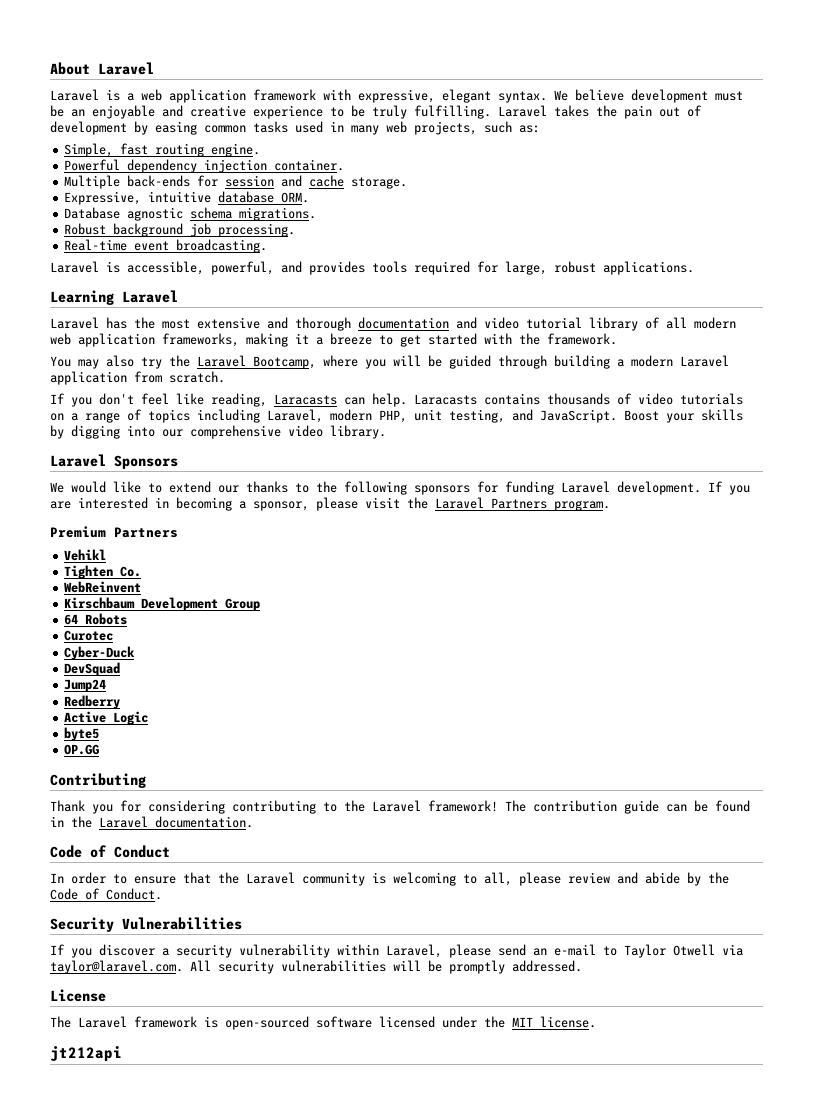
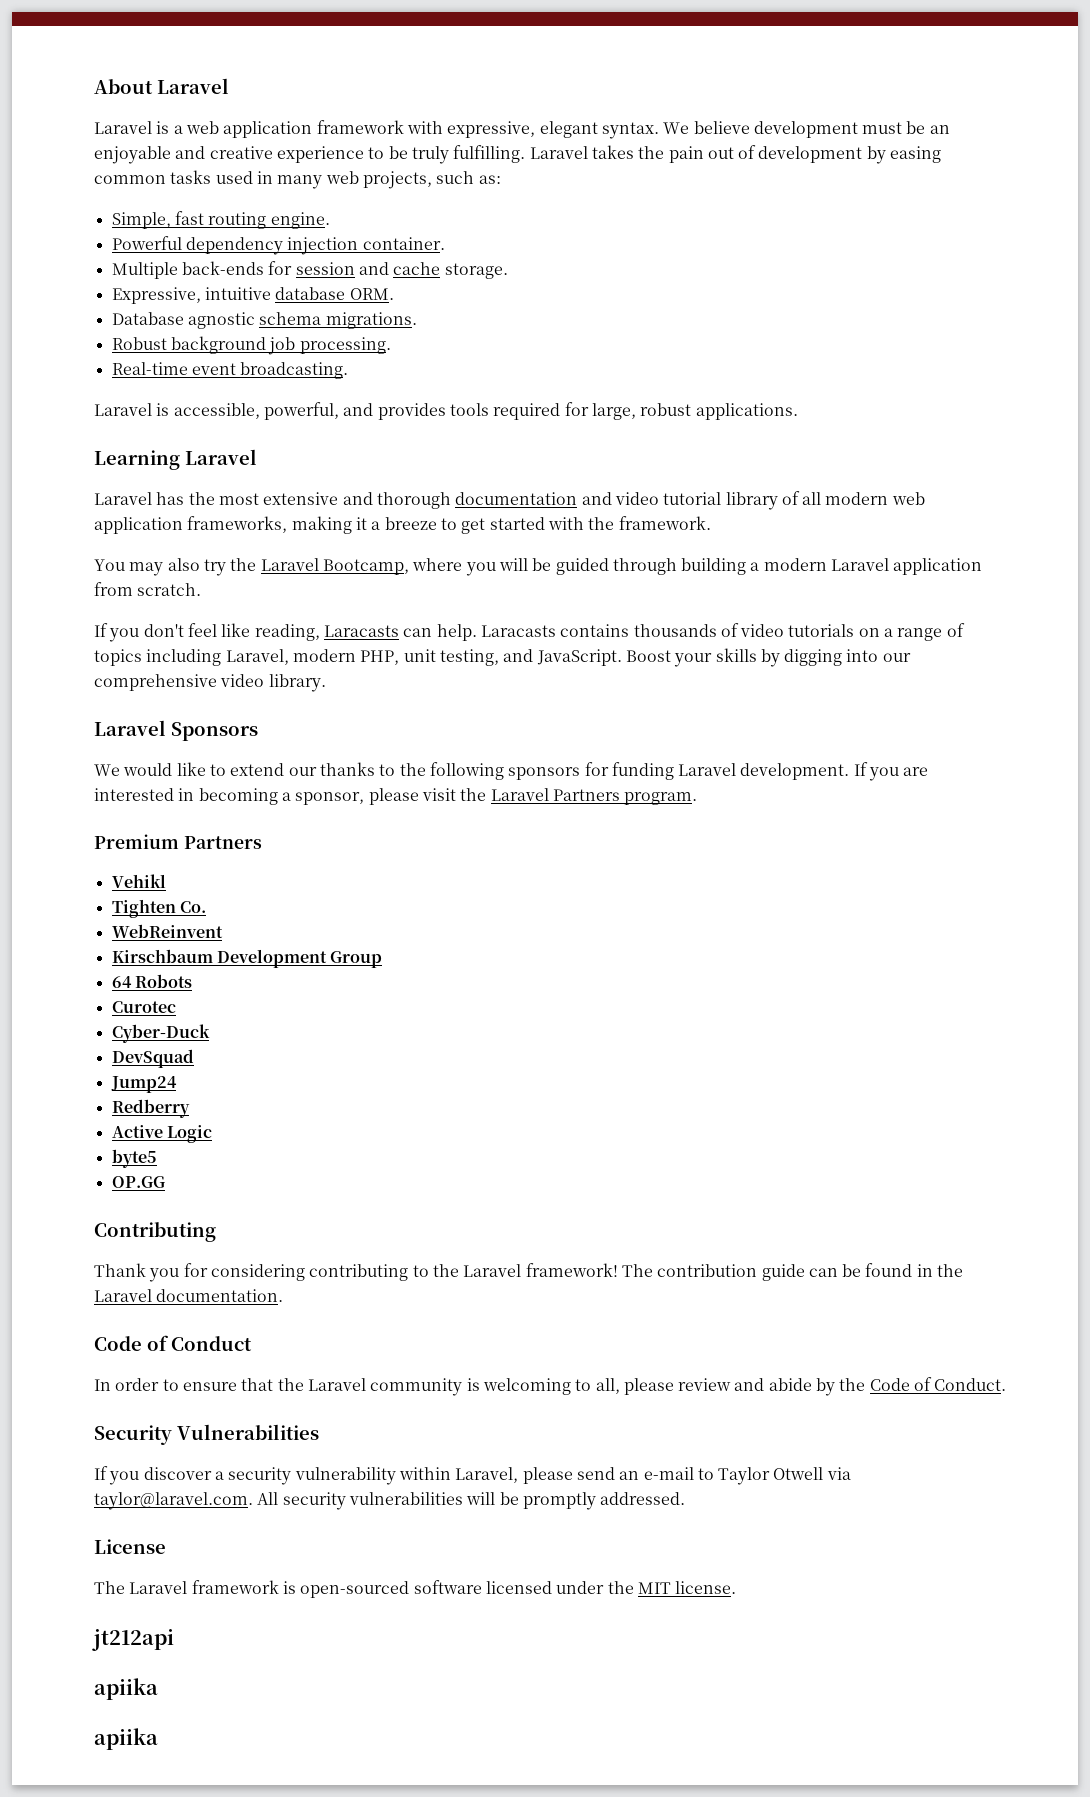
  jt212api
+ apiika
+ apiika

